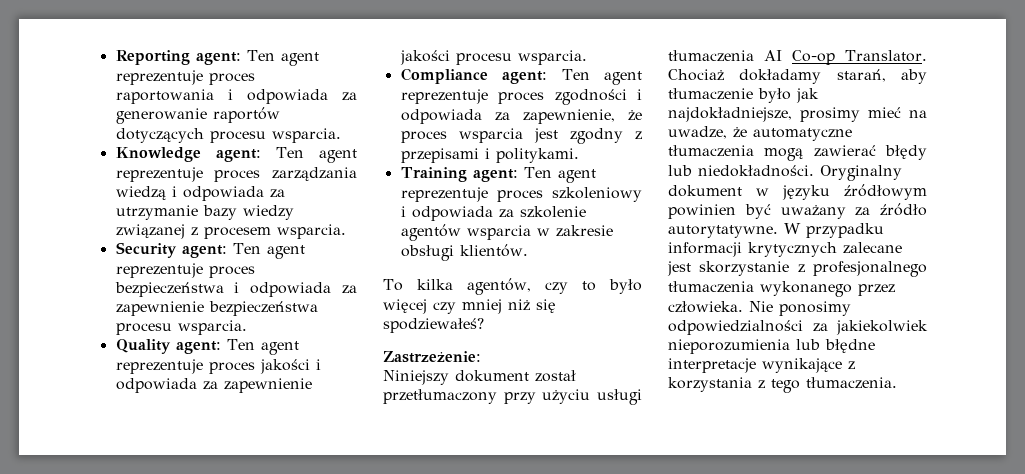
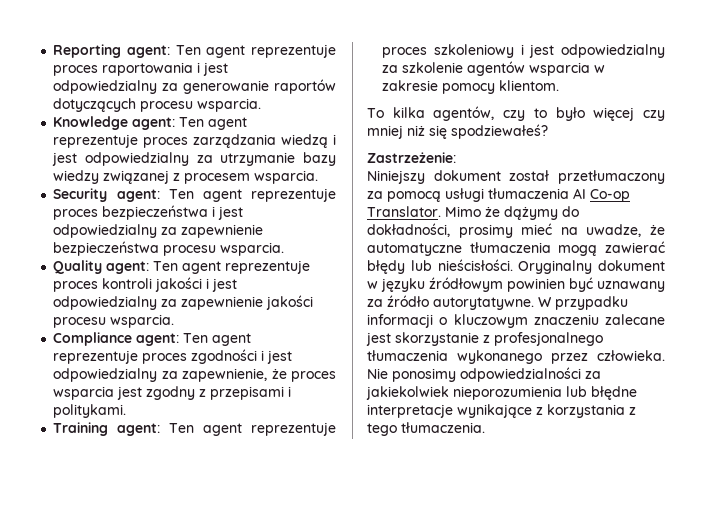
- Reporting agent: Ten agent reprezentuje proces raportowania i odpowiada za generowanie raportów dotyczących procesu wsparcia.
+ Reporting agent: Ten agent reprezentuje proces raportowania i jest odpowiedzialny za generowanie raportów dotyczących procesu wsparcia.
- Knowledge agent: Ten agent reprezentuje proces zarządzania wiedzą i odpowiada za utrzymanie bazy wiedzy związanej z procesem wsparcia.
+ Knowledge agent: Ten agent reprezentuje proces zarządzania wiedzą i jest odpowiedzialny za utrzymanie bazy wiedzy związanej z procesem wsparcia.
- Security agent: Ten agent reprezentuje proces bezpieczeństwa i odpowiada za zapewnienie bezpieczeństwa procesu wsparcia.
+ Security agent: Ten agent reprezentuje proces bezpieczeństwa i jest odpowiedzialny za zapewnienie bezpieczeństwa procesu wsparcia.
- Quality agent: Ten agent reprezentuje proces jakości i odpowiada za zapewnienie jakości procesu wsparcia.
+ Quality agent: Ten agent reprezentuje proces kontroli jakości i jest odpowiedzialny za zapewnienie jakości procesu wsparcia.
- Compliance agent: Ten agent reprezentuje proces zgodności i odpowiada za zapewnienie, że proces wsparcia jest zgodny z przepisami i politykami.
+ Compliance agent: Ten agent reprezentuje proces zgodności i jest odpowiedzialny za zapewnienie, że proces wsparcia jest zgodny z przepisami i politykami.
- Training agent: Ten agent reprezentuje proces szkoleniowy i odpowiada za szkolenie agentów wsparcia w zakresie obsługi klientów.
+ Training agent: Ten agent reprezentuje proces szkoleniowy i jest odpowiedzialny za szkolenie agentów wsparcia w zakresie pomocy klientom.
- Niniejszy dokument został przetłumaczony przy użyciu usługi tłumaczenia AI Co-op Translator.
+ Niniejszy dokument został przetłumaczony za pomocą usługi tłumaczenia AI Co-op Translator.
- Chociaż dokładamy starań, aby tłumaczenie było jak najdokładniejsze, prosimy mieć na uwadze, że automatyczne tłumaczenia mogą zawierać błędy lub niedokładności.
+ Mimo że dążymy do dokładności, prosimy mieć na uwadze, że automatyczne tłumaczenia mogą zawierać błędy lub nieścisłości.
- Oryginalny dokument w języku źródłowym powinien być uważany za źródło autorytatywne.
+ Oryginalny dokument w języku źródłowym powinien być uznawany za źródło autorytatywne.
- W przypadku informacji krytycznych zalecane jest skorzystanie z profesjonalnego tłumaczenia wykonanego przez człowieka.
+ W przypadku informacji o kluczowym znaczeniu zalecane jest skorzystanie z profesjonalnego tłumaczenia wykonanego przez człowieka.

